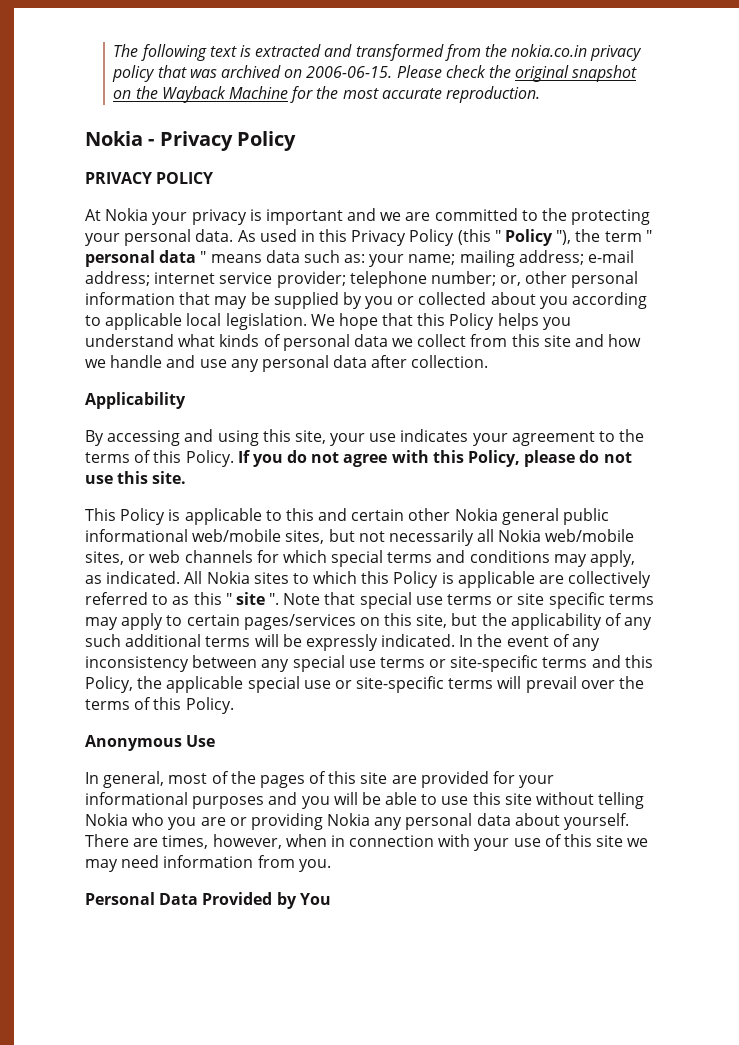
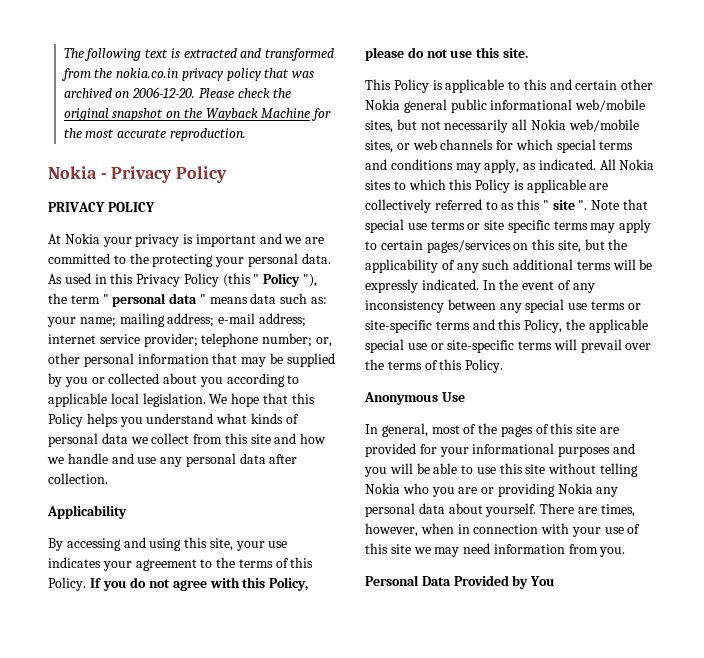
- The following text is extracted and transformed from the nokia.co.in privacy policy that was archived on 2006-06-15.
+ The following text is extracted and transformed from the nokia.co.in privacy policy that was archived on 2006-12-20.

